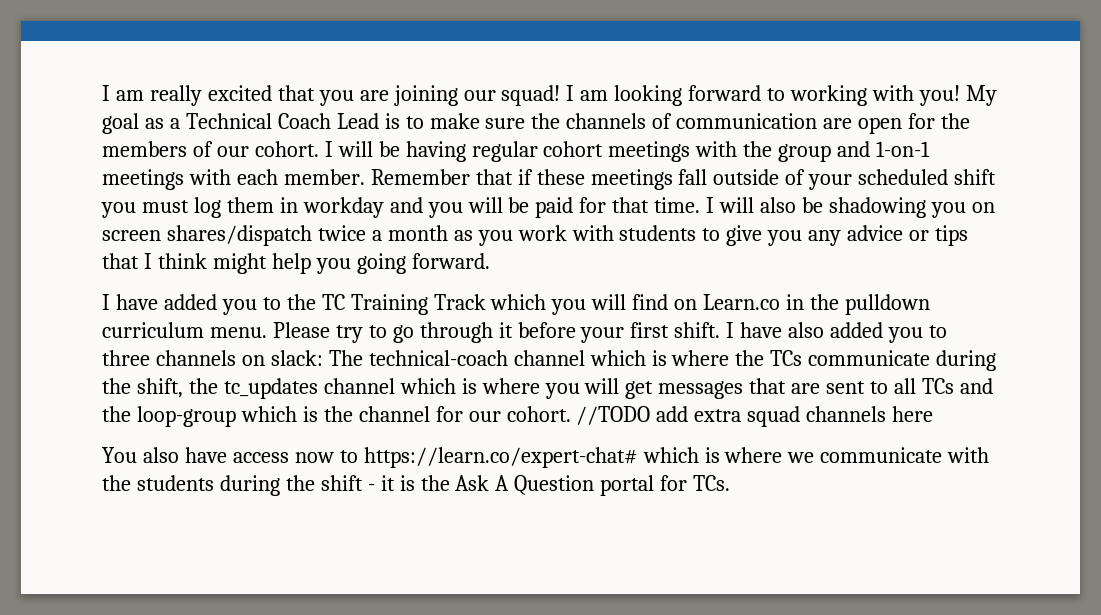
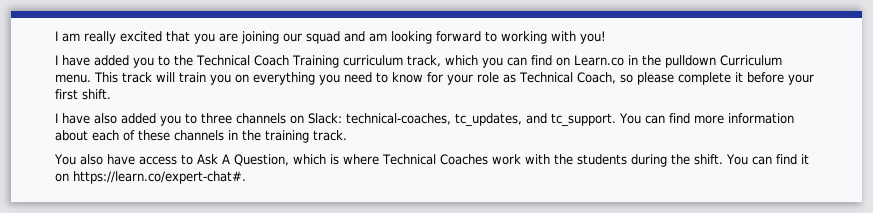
- I am really excited that you are joining our squad! I am looking forward to working with you! My goal as a Technical Coach Lead is to make sure the channels of communication are open for the members of our cohort. I will be having regular cohort meetings with the group and 1-on-1 meetings with each member. Remember that if these meetings fall outside of your scheduled shift you must log them in workday and you will be paid for that time. I will also be shadowing you on screen shares/dispatch twice a month as you work with students to give you any advice or tips that I think might help you going forward.
+ I am really excited that you are joining our squad and am looking forward to working with you!
- I have added you to the TC Training Track which you will find on Learn.co in the pulldown curriculum menu. Please try to go through it before your first shift. I have also added you to three channels on slack: The technical-coach channel which is where the TCs communicate during the shift, the tc_updates channel which is where you will get messages that are sent to all TCs and the loop-group which is the channel for our cohort. //TODO add extra squad channels here
- You also have access now to https://learn.co/expert-chat# which is where we communicate with the students during the shift - it is the Ask A Question portal for TCs.
+ I have added you to the Technical Coach Training curriculum track, which you can find on Learn.co in the pulldown Curriculum menu. This track will train you on everything you need to know for your role as Technical Coach, so please complete it before your first shift.
+ I have also added you to three channels on Slack: technical-coaches, tc_updates, and tc_support. You can find more information about each of these channels in the training track.
+ You also have access to Ask A Question, which is where Technical Coaches work with the students during the shift. You can find it on https://learn.co/expert-chat#.

